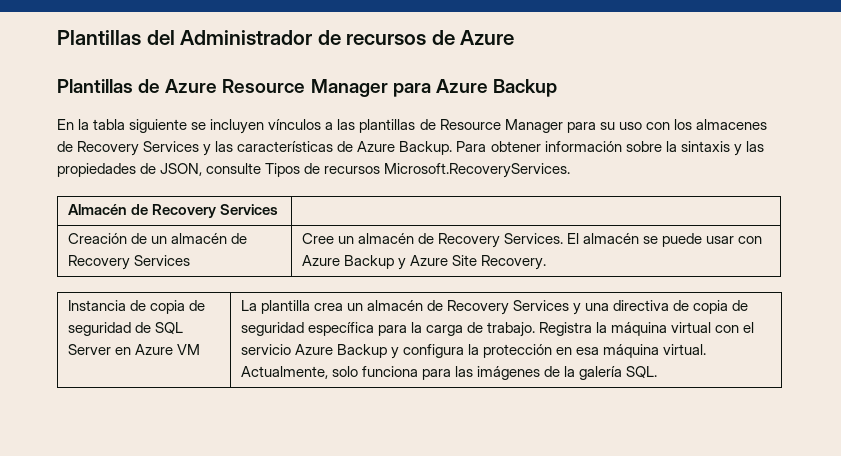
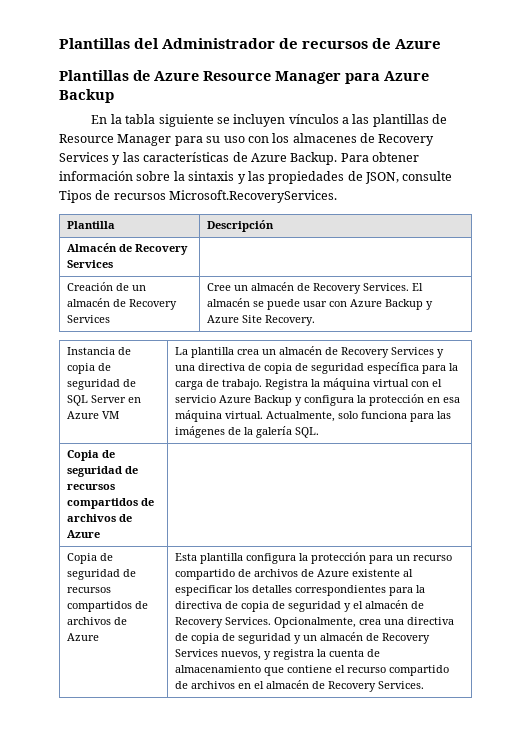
+ Plantilla | Descripción
  Actualmente, solo funciona para las imágenes de la galería SQL.
+ Copia de seguridad de recursos compartidos de archivos de Azure |
+ Copia de seguridad de recursos compartidos de archivos de Azure | Esta plantilla configura la protección para un recurso compartido de archivos de Azure existente al especificar los detalles correspondientes para la directiva de copia de seguridad y el almacén de Recovery Services. Opcionalmente, crea una directiva de copia de seguridad y un almacén de Recovery Services nuevos, y registra la cuenta de almacenamiento que contiene el recurso compartido de archivos en el almacén de Recovery Services.

